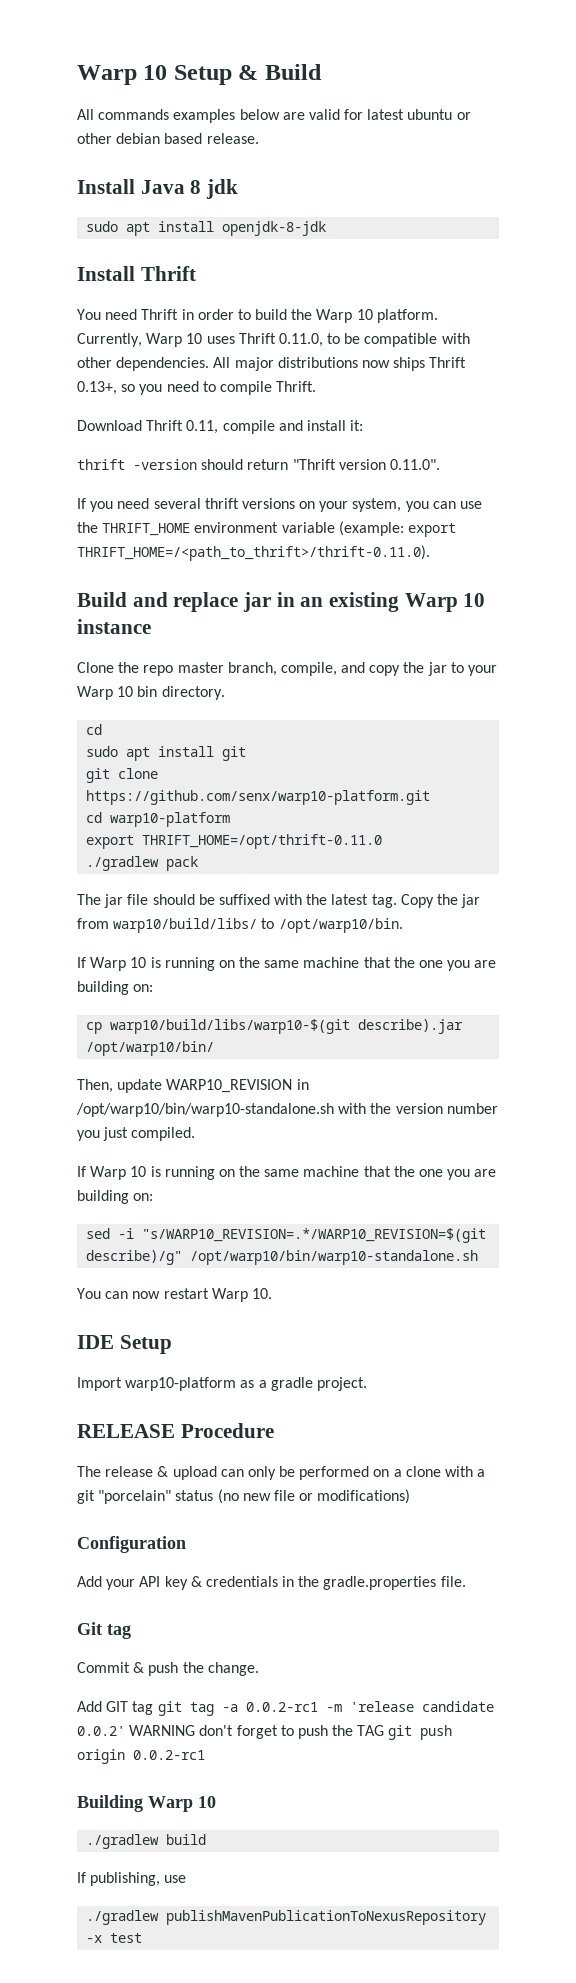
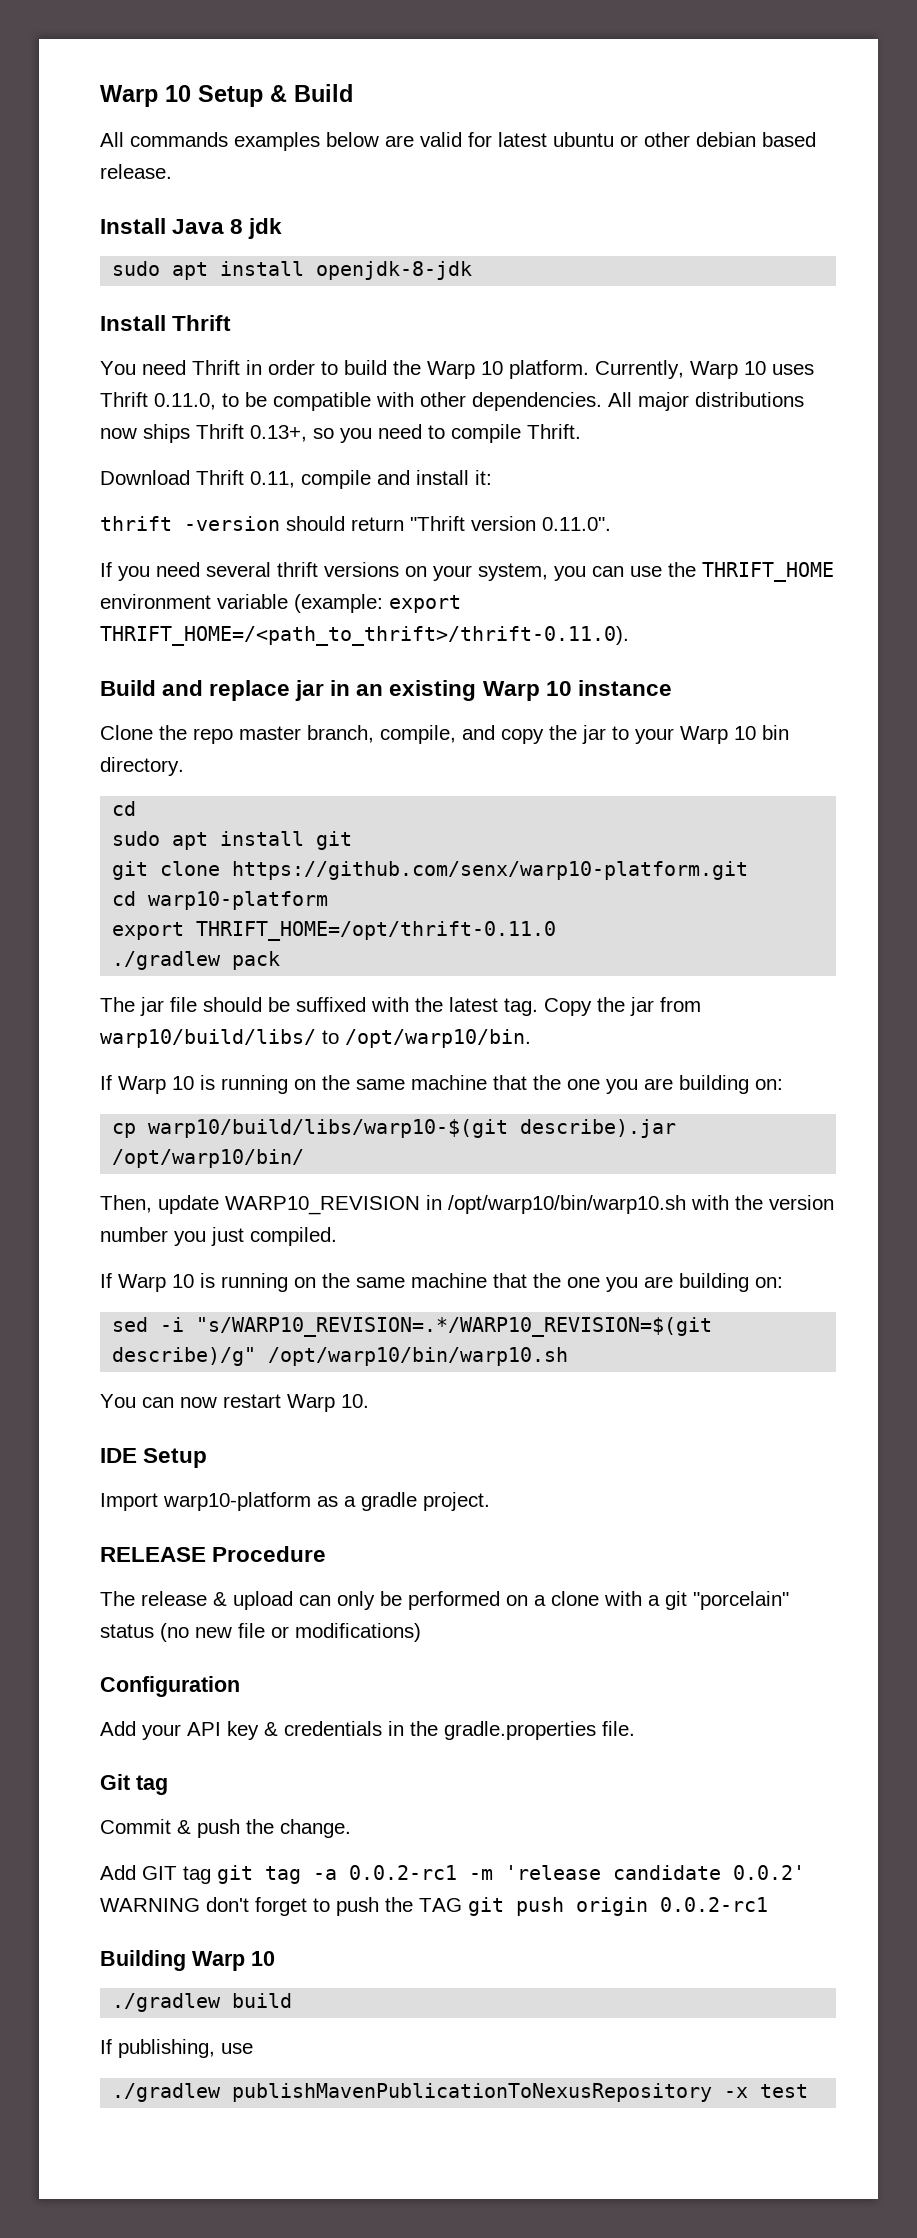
- Then, update WARP10_REVISION in /opt/warp10/bin/warp10-standalone.sh with the version number you just compiled.
+ Then, update WARP10_REVISION in /opt/warp10/bin/warp10.sh with the version number you just compiled.
- sed -i "s/WARP10_REVISION=.*/WARP10_REVISION=$(git describe)/g" /opt/warp10/bin/warp10-standalone.sh
+ sed -i "s/WARP10_REVISION=.*/WARP10_REVISION=$(git describe)/g" /opt/warp10/bin/warp10.sh

